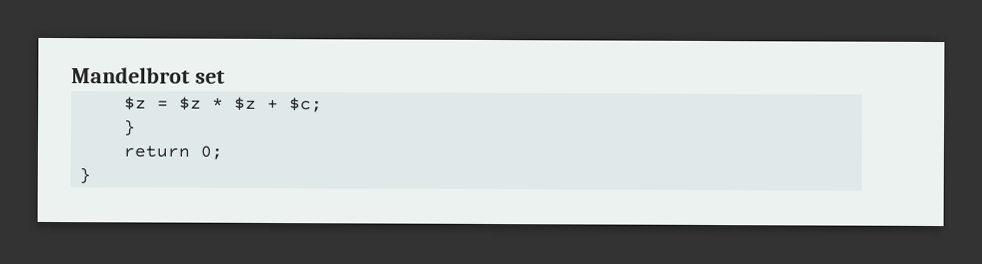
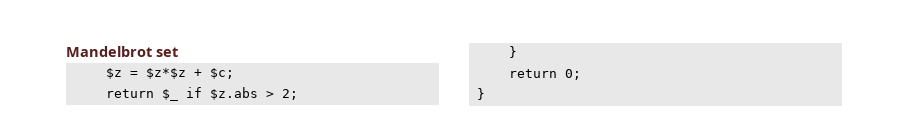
- $z = $z * $z + $c;
+ $z = $z*$z + $c;
+ return $_ if $z.abs > 2;

